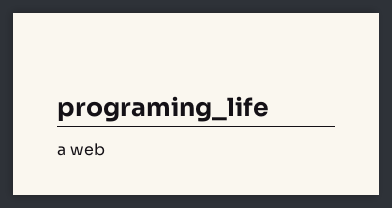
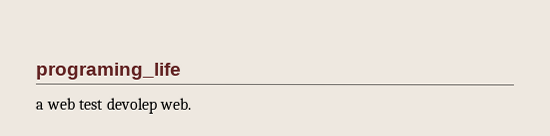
- a web
+ a web test devolep web.

